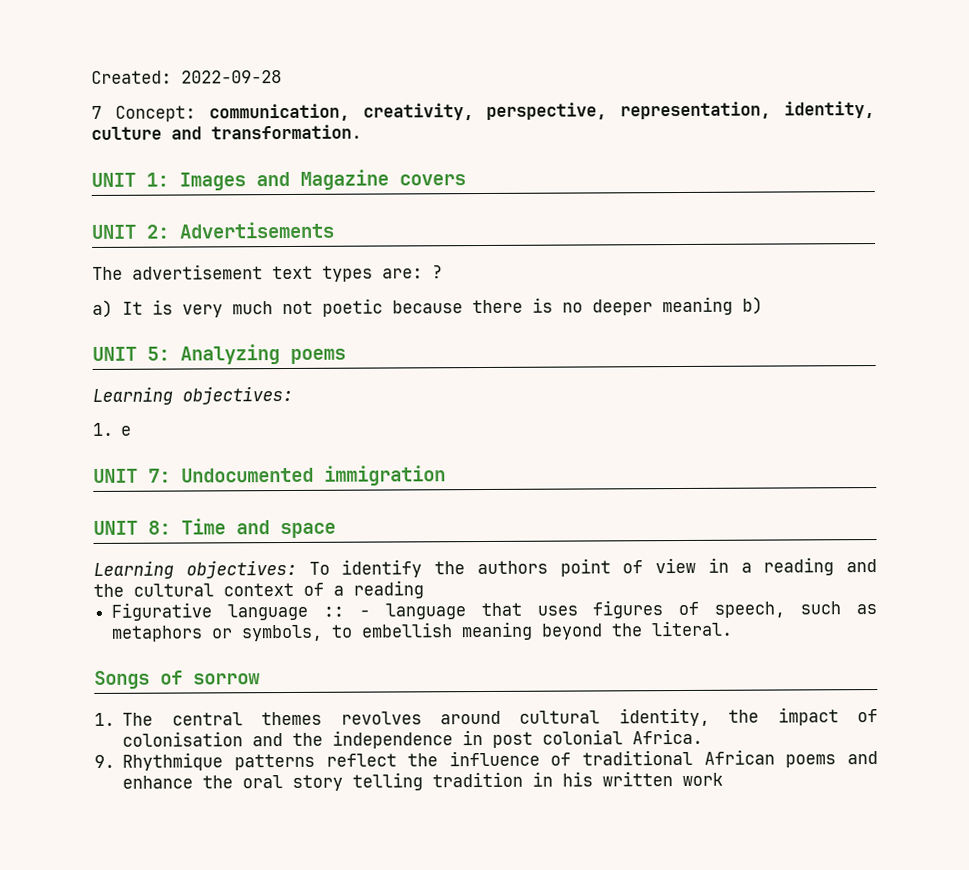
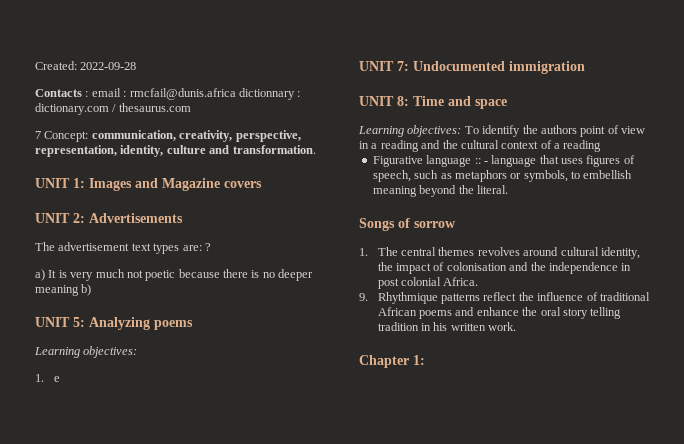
+ Contacts : email : rmcfail@dunis.africa dictionnary : dictionary.com / thesaurus.com
- 9. Rhythmique patterns reflect the influence of traditional African poems and enhance the oral story telling tradition in his written work
+ 9. Rhythmique patterns reflect the influence of traditional African poems and enhance the oral story telling tradition in his written work.
+ Chapter 1:

